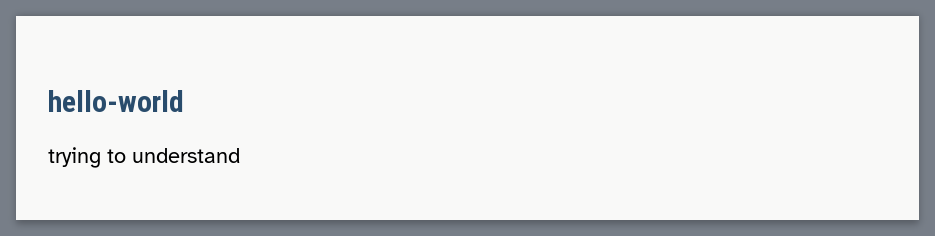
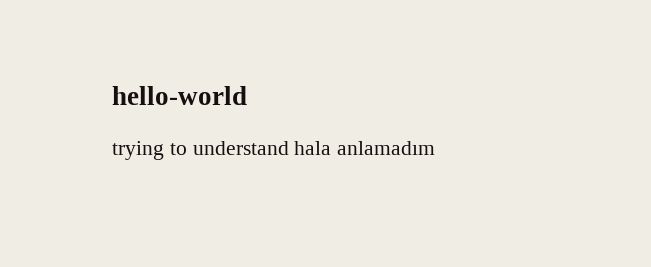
- trying to understand
+ trying to understand hala anlamadım

